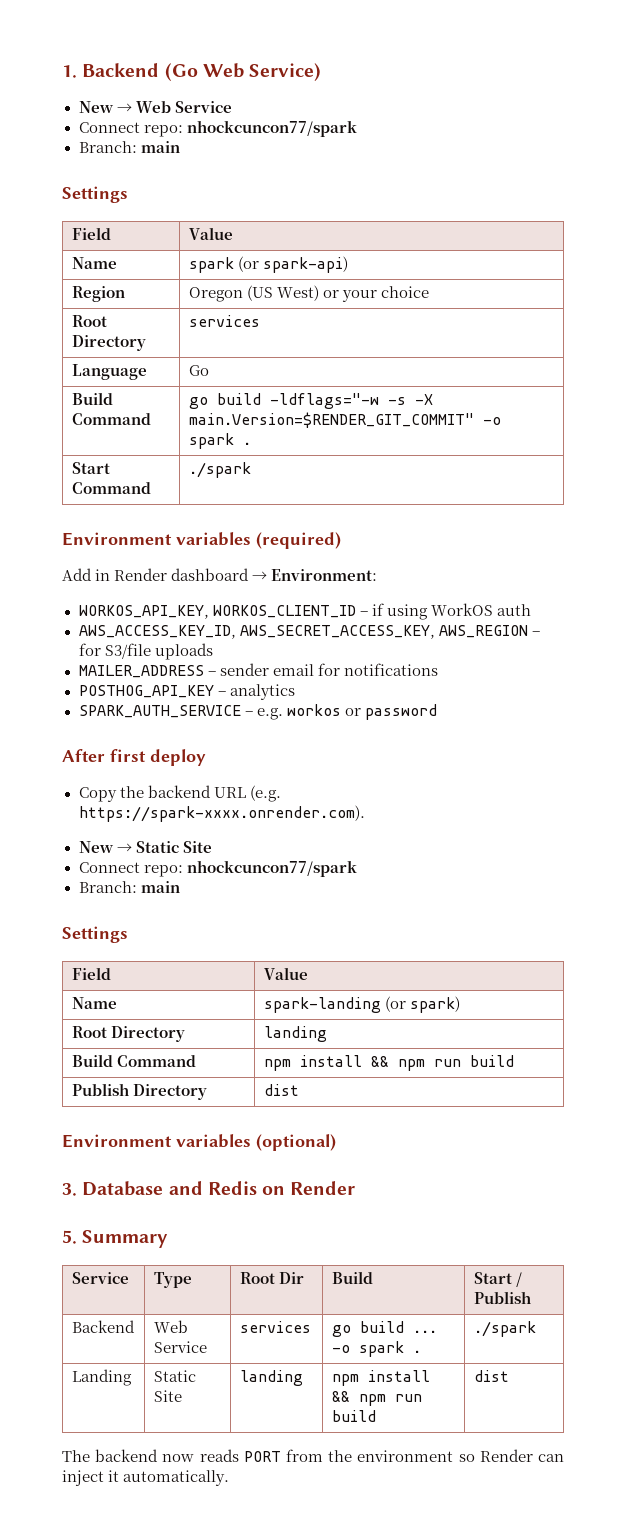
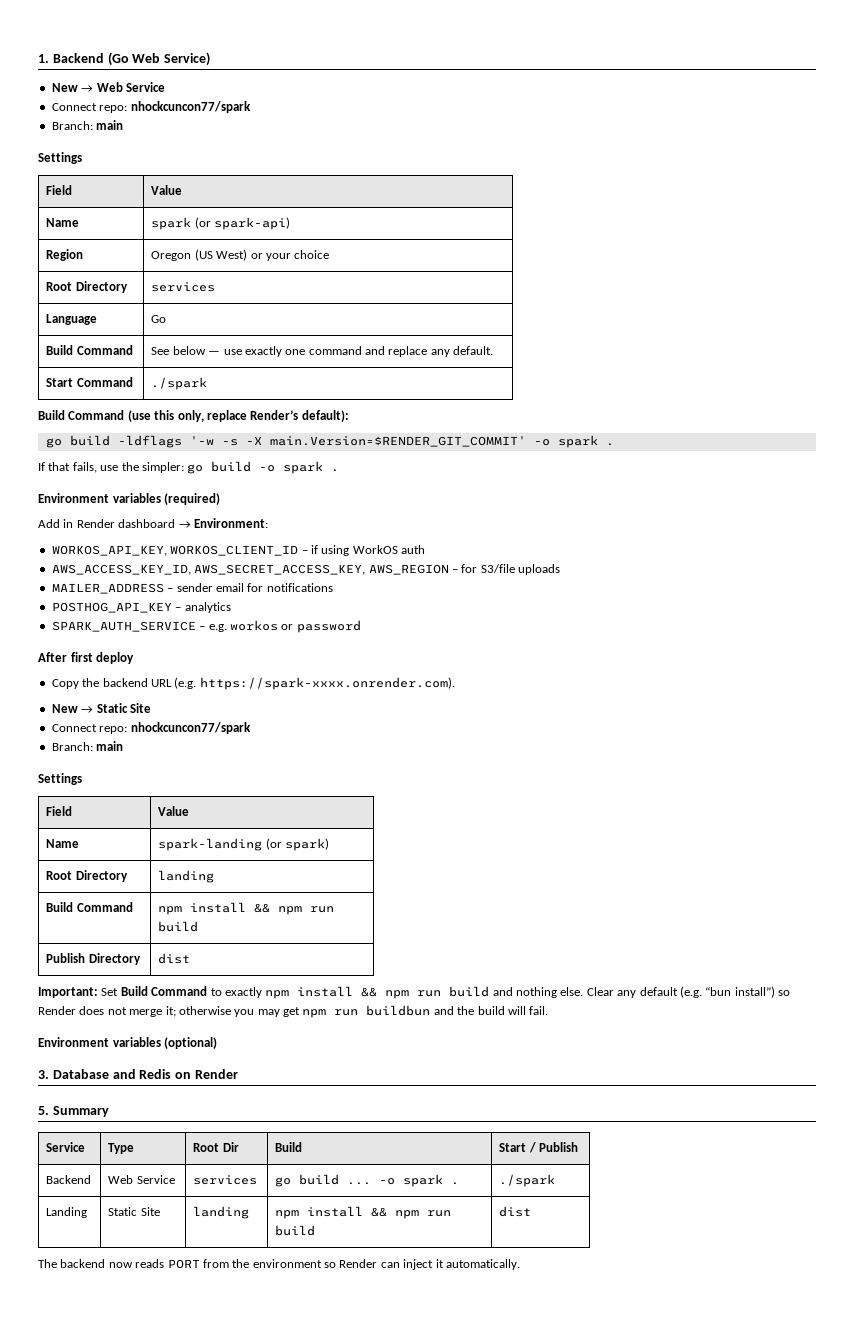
- Build Command | go build -ldflags="-w -s -X main.Version=$RENDER_GIT_COMMIT" -o spark .
+ Build Command | See below — use exactly one command and replace any default.
  Start Command | ./spark
+ Build Command (use this only, replace Render’s default):
+ go build -ldflags '-w -s -X main.Version=$RENDER_GIT_COMMIT' -o spark .
+ If that fails, use the simpler: go build -o spark .
+ Important: Set Build Command to exactly npm install && npm run build and nothing else. Clear any default (e.g. “bun install”) so Render does not merge it; otherwise you may get npm run buildbun and the build will fail.

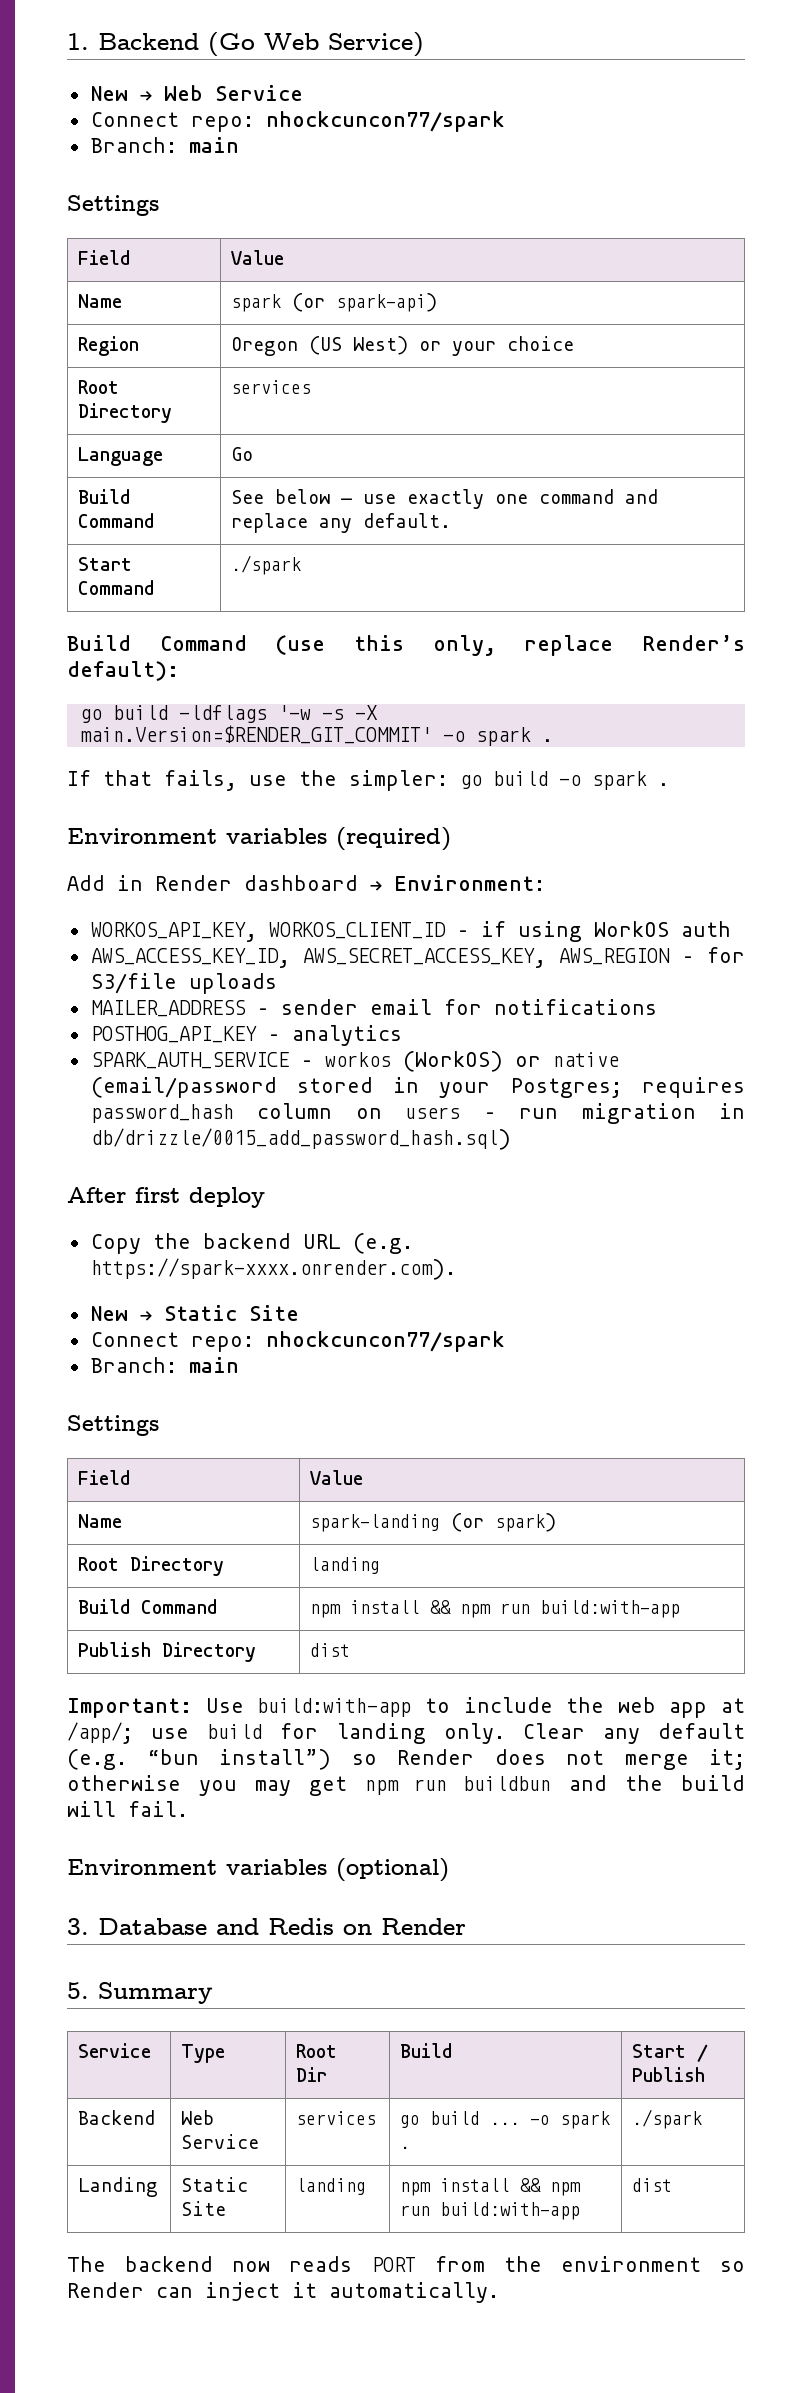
- SPARK_AUTH_SERVICE – e.g. workos or password
+ SPARK_AUTH_SERVICE – workos (WorkOS) or native (email/password stored in your Postgres; requires password_hash column on users – run migration in db/drizzle/0015_add_password_hash.sql)
- Build Command | npm install && npm run build
+ Build Command | npm install && npm run build:with-app
- Important: Set Build Command to exactly npm install && npm run build and nothing else.
+ Important: Use build:with-app to include the web app at /app/; use build for landing only.
- Landing | Static Site | landing | npm install && npm run build | dist
+ Landing | Static Site | landing | npm install && npm run build:with-app | dist

